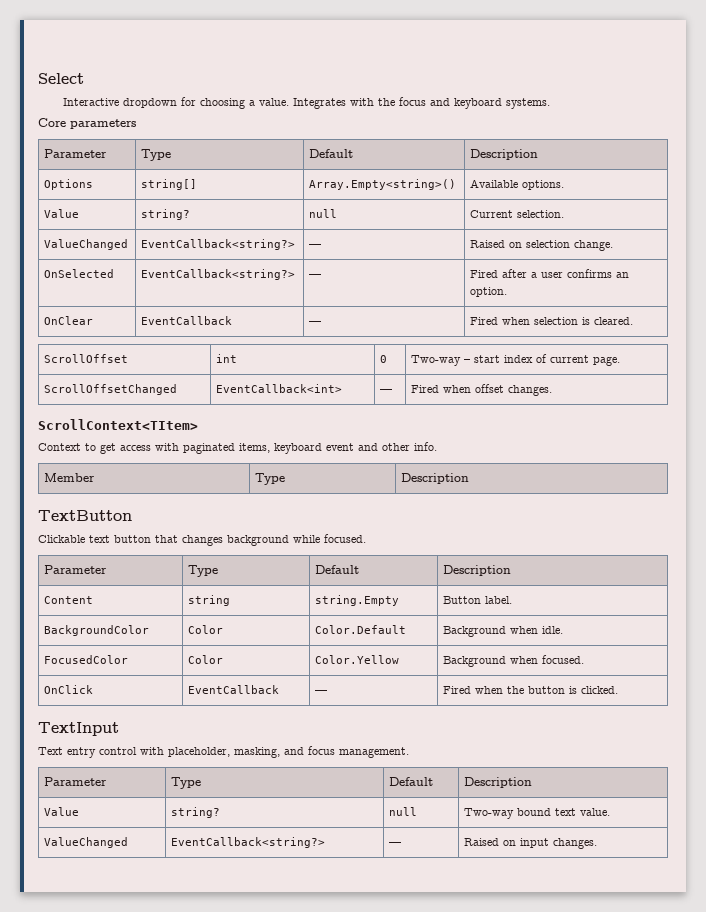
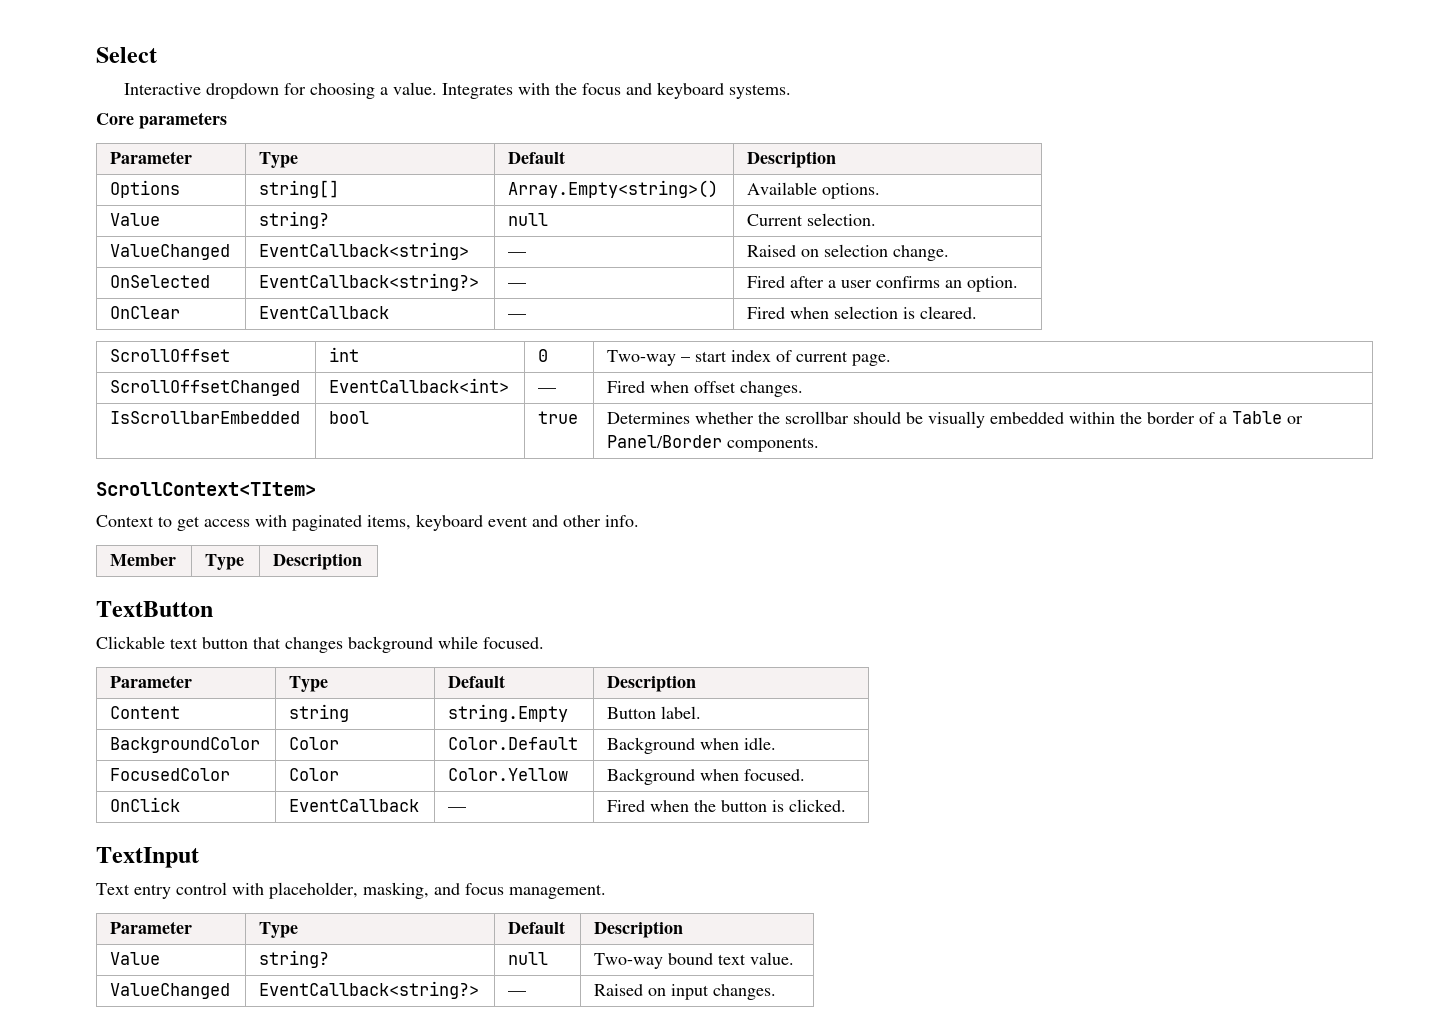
- ValueChanged | EventCallback<string?> | — | Raised on selection change.
+ ValueChanged | EventCallback<string> | — | Raised on selection change.
+ IsScrollbarEmbedded | bool | true | Determines whether the scrollbar should be visually embedded within the border of a Table or Panel/Border components.

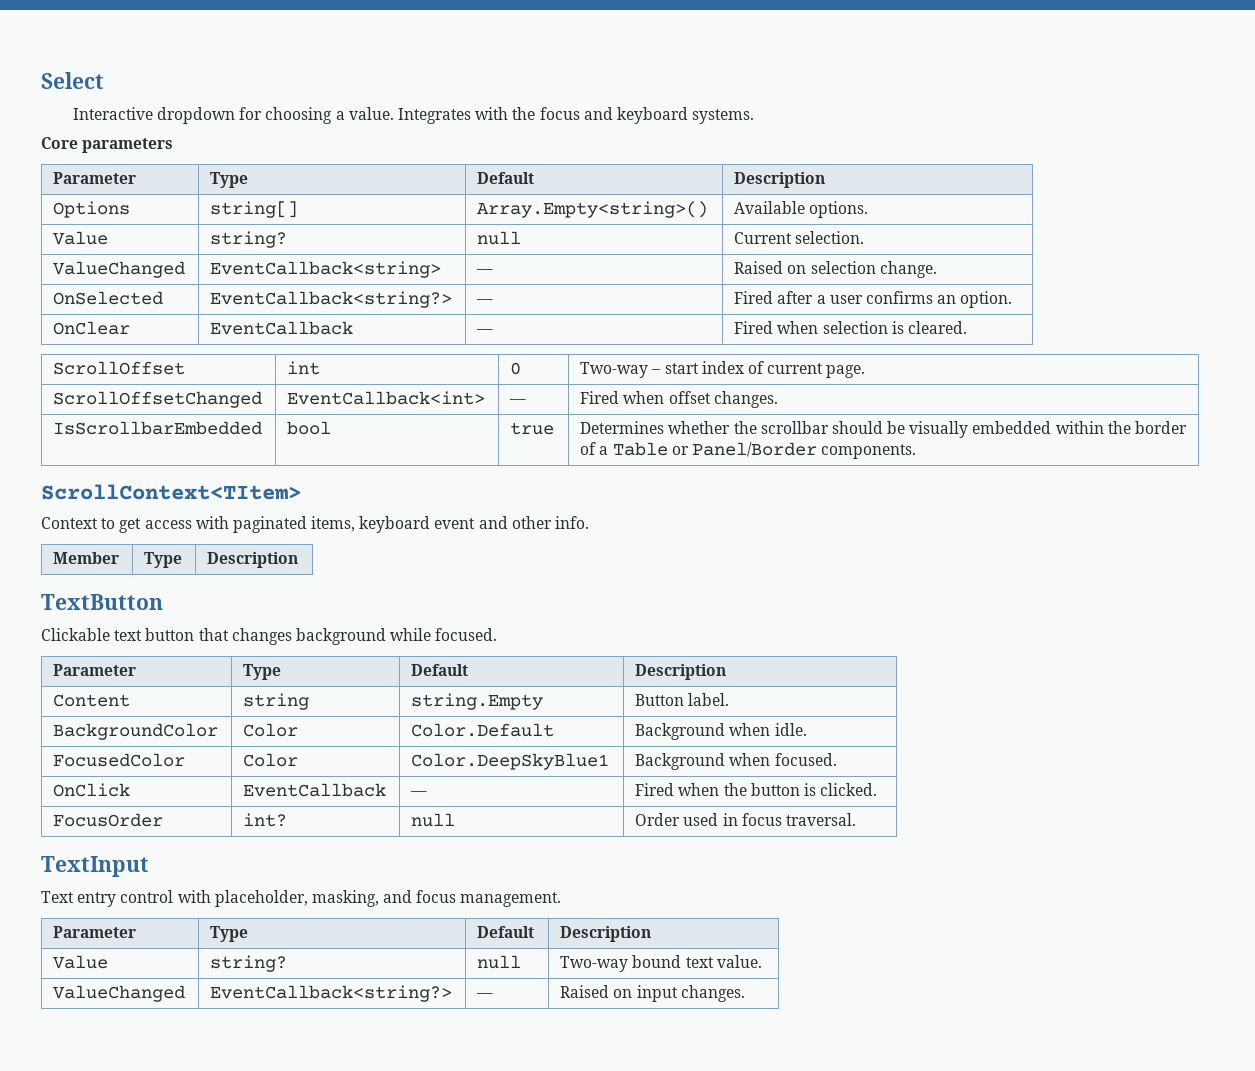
- FocusedColor | Color | Color.Yellow | Background when focused.
+ FocusedColor | Color | Color.DeepSkyBlue1 | Background when focused.
+ FocusOrder | int? | null | Order used in focus traversal.

